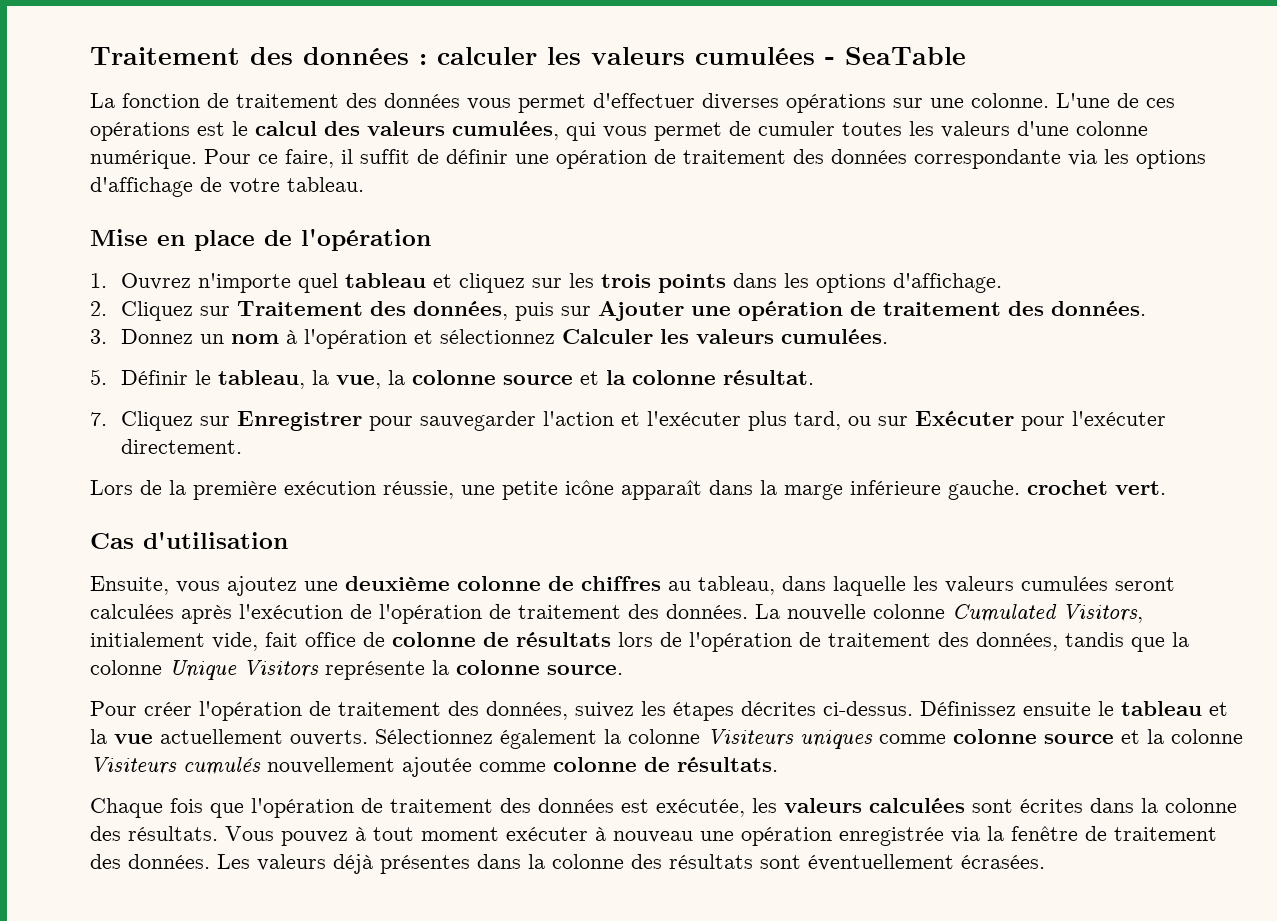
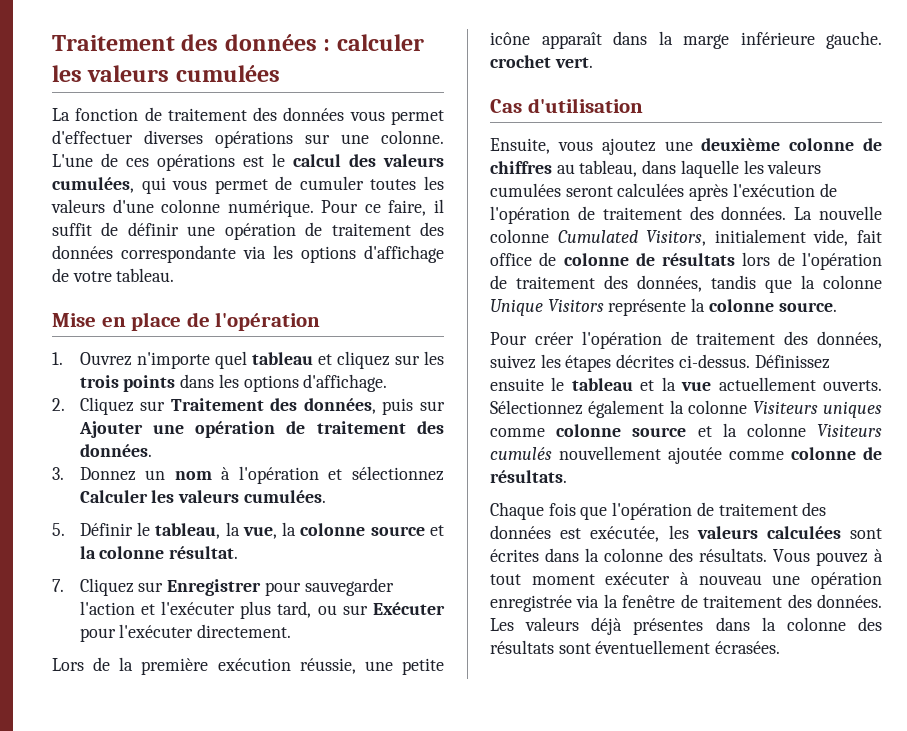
- Traitement des données : calculer les valeurs cumulées - SeaTable
+ Traitement des données : calculer les valeurs cumulées

